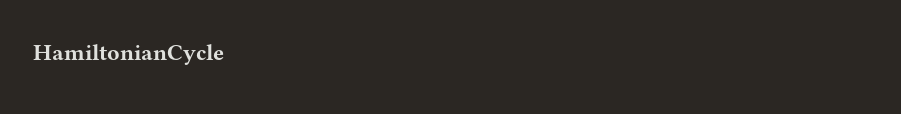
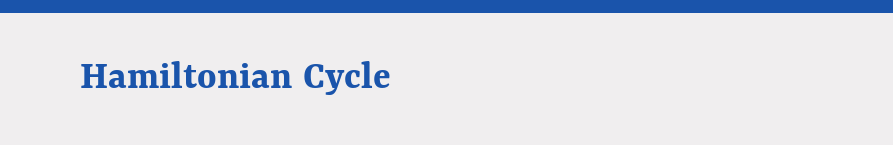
- HamiltonianCycle
+ Hamiltonian Cycle

